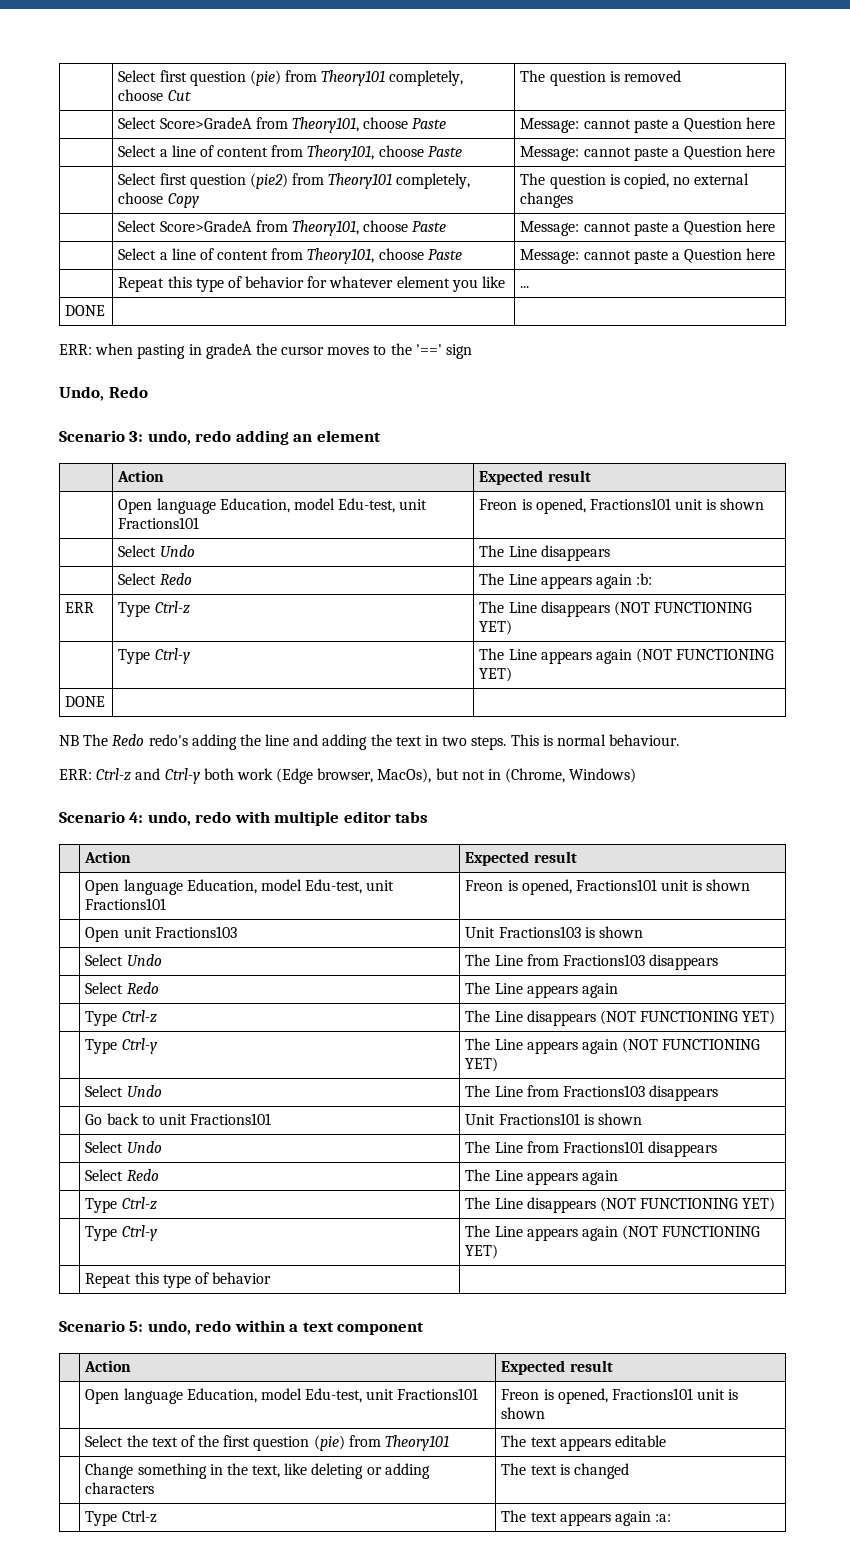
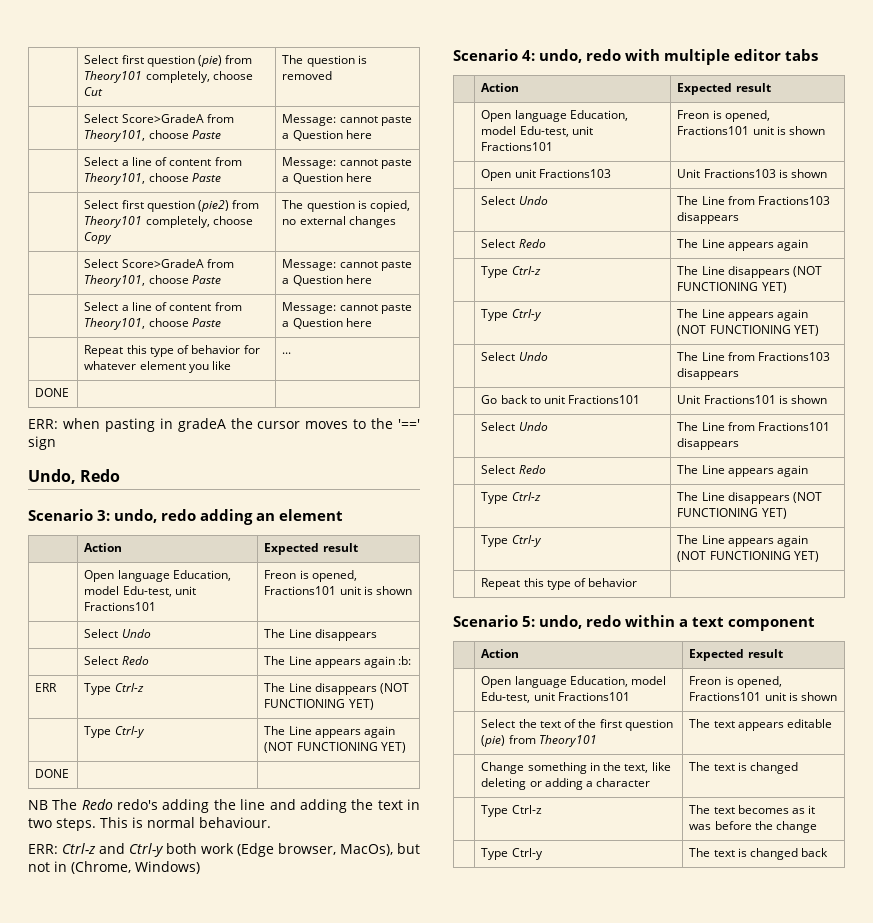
- | Change something in the text, like deleting or adding characters | The text is changed
+ | Change something in the text, like deleting or adding a character | The text is changed
- | Type Ctrl-z | The text appears again :a:
+ | Type Ctrl-z | The text becomes as it was before the change
+ | Type Ctrl-y | The text is changed back

